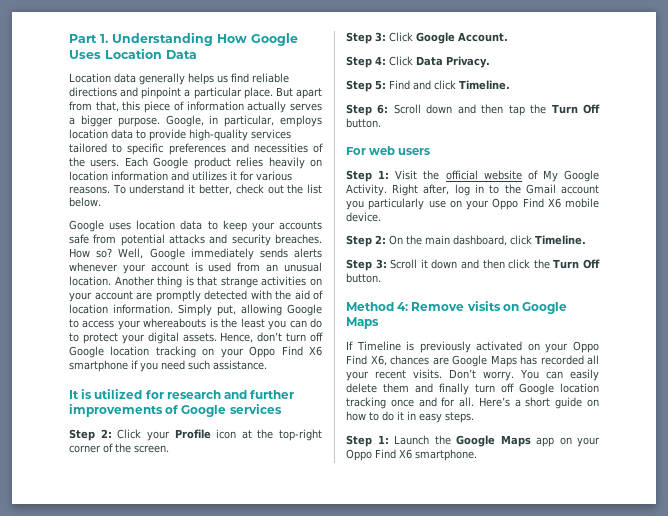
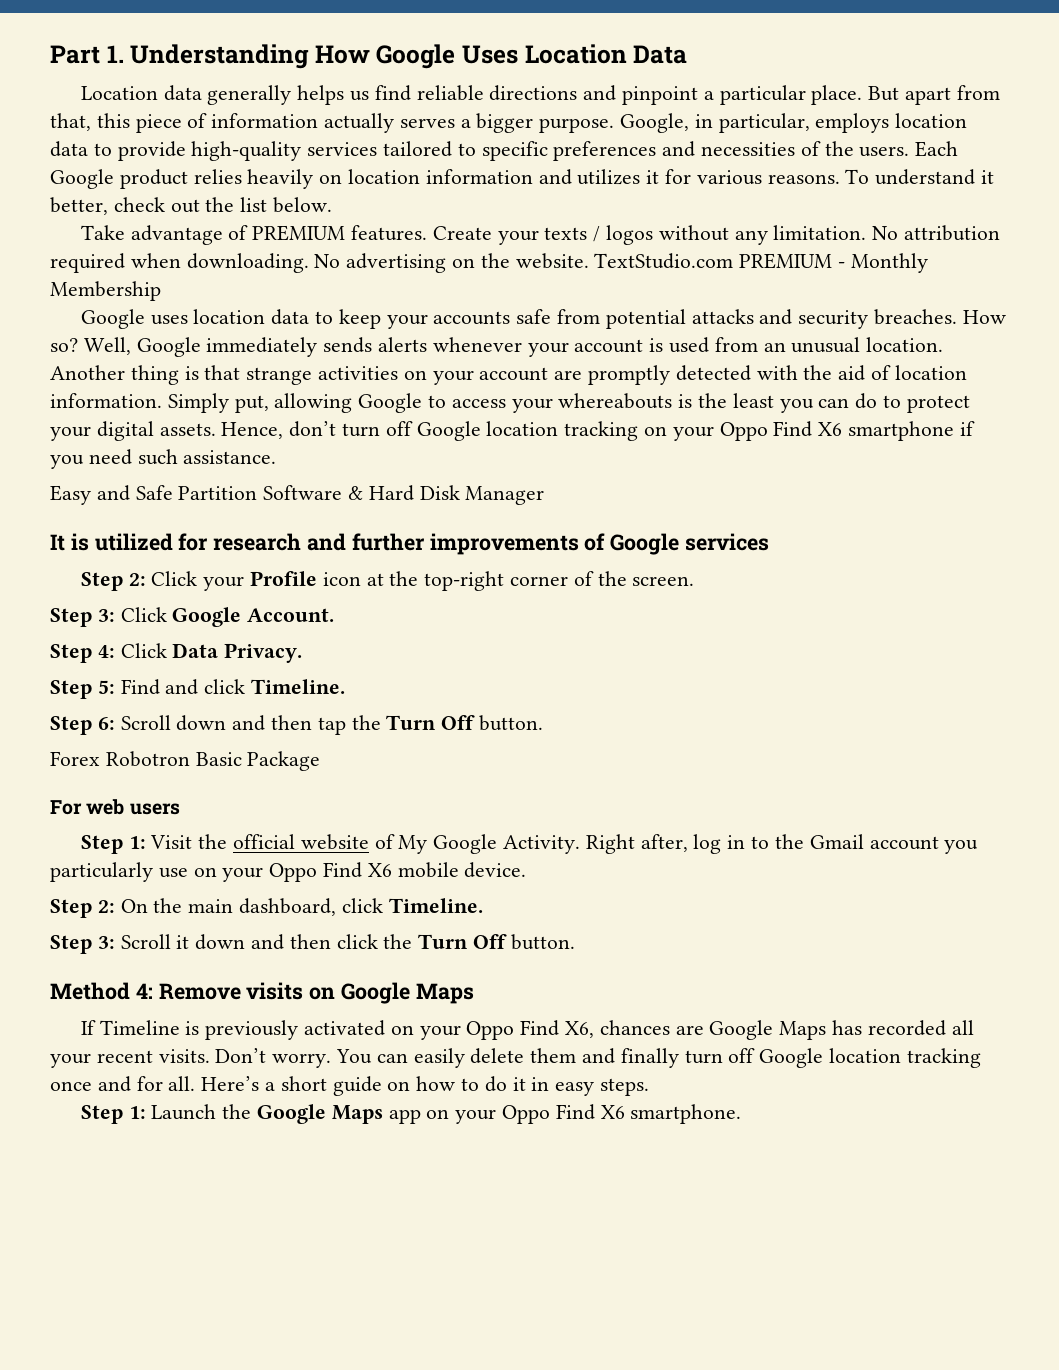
+ Take advantage of PREMIUM features. Create your texts / logos without any limitation. No attribution required when downloading. No advertising on the website. TextStudio.com PREMIUM - Monthly Membership
+ Easy and Safe Partition Software & Hard Disk Manager
+ Forex Robotron Basic Package

